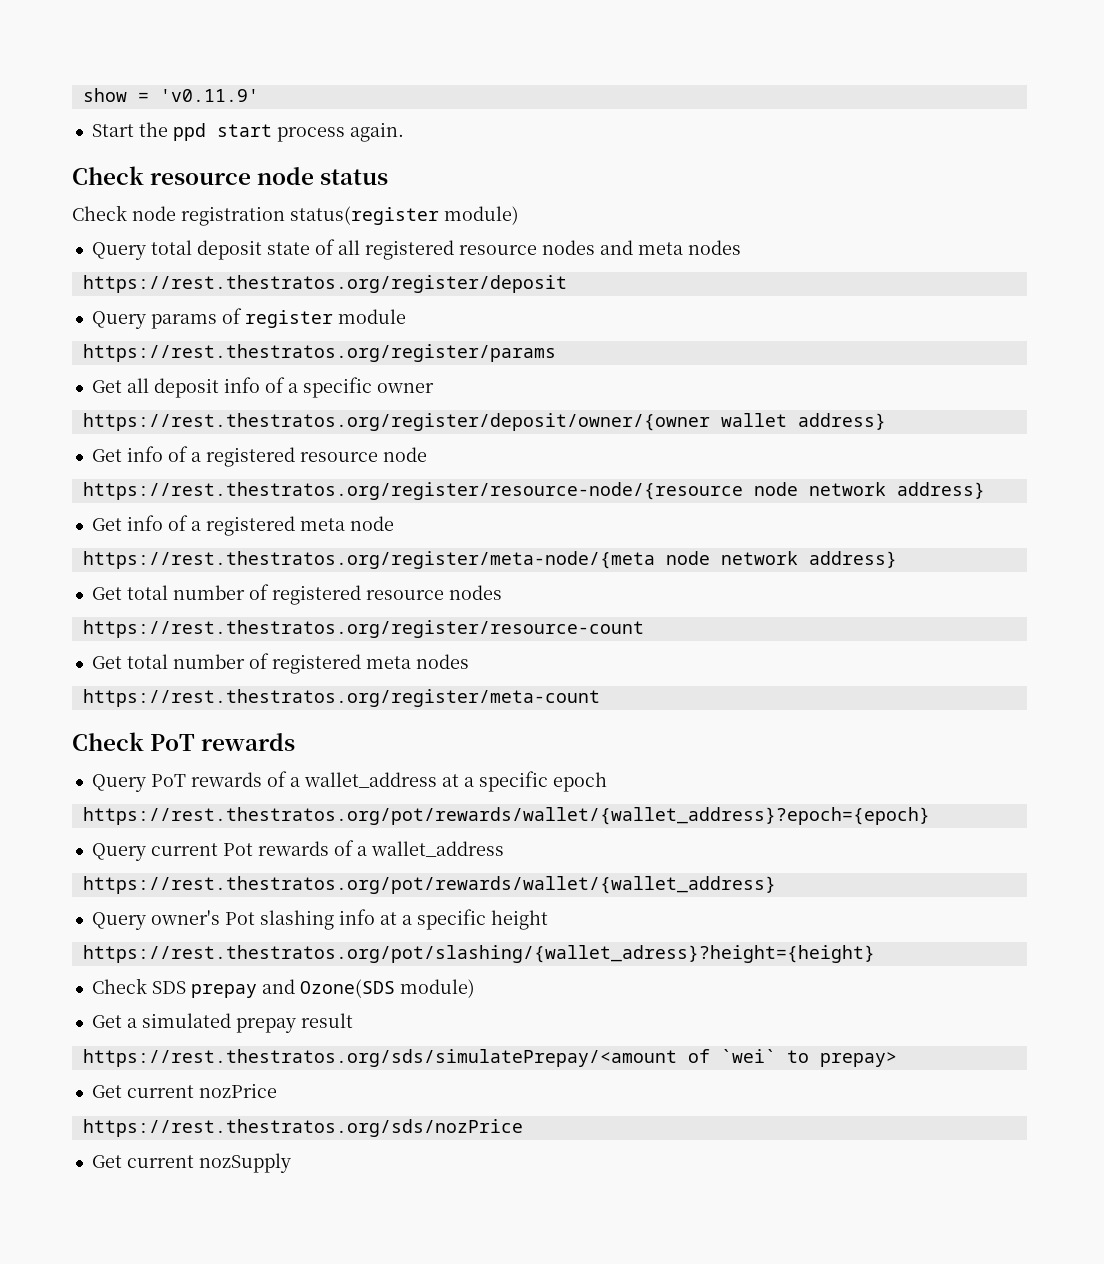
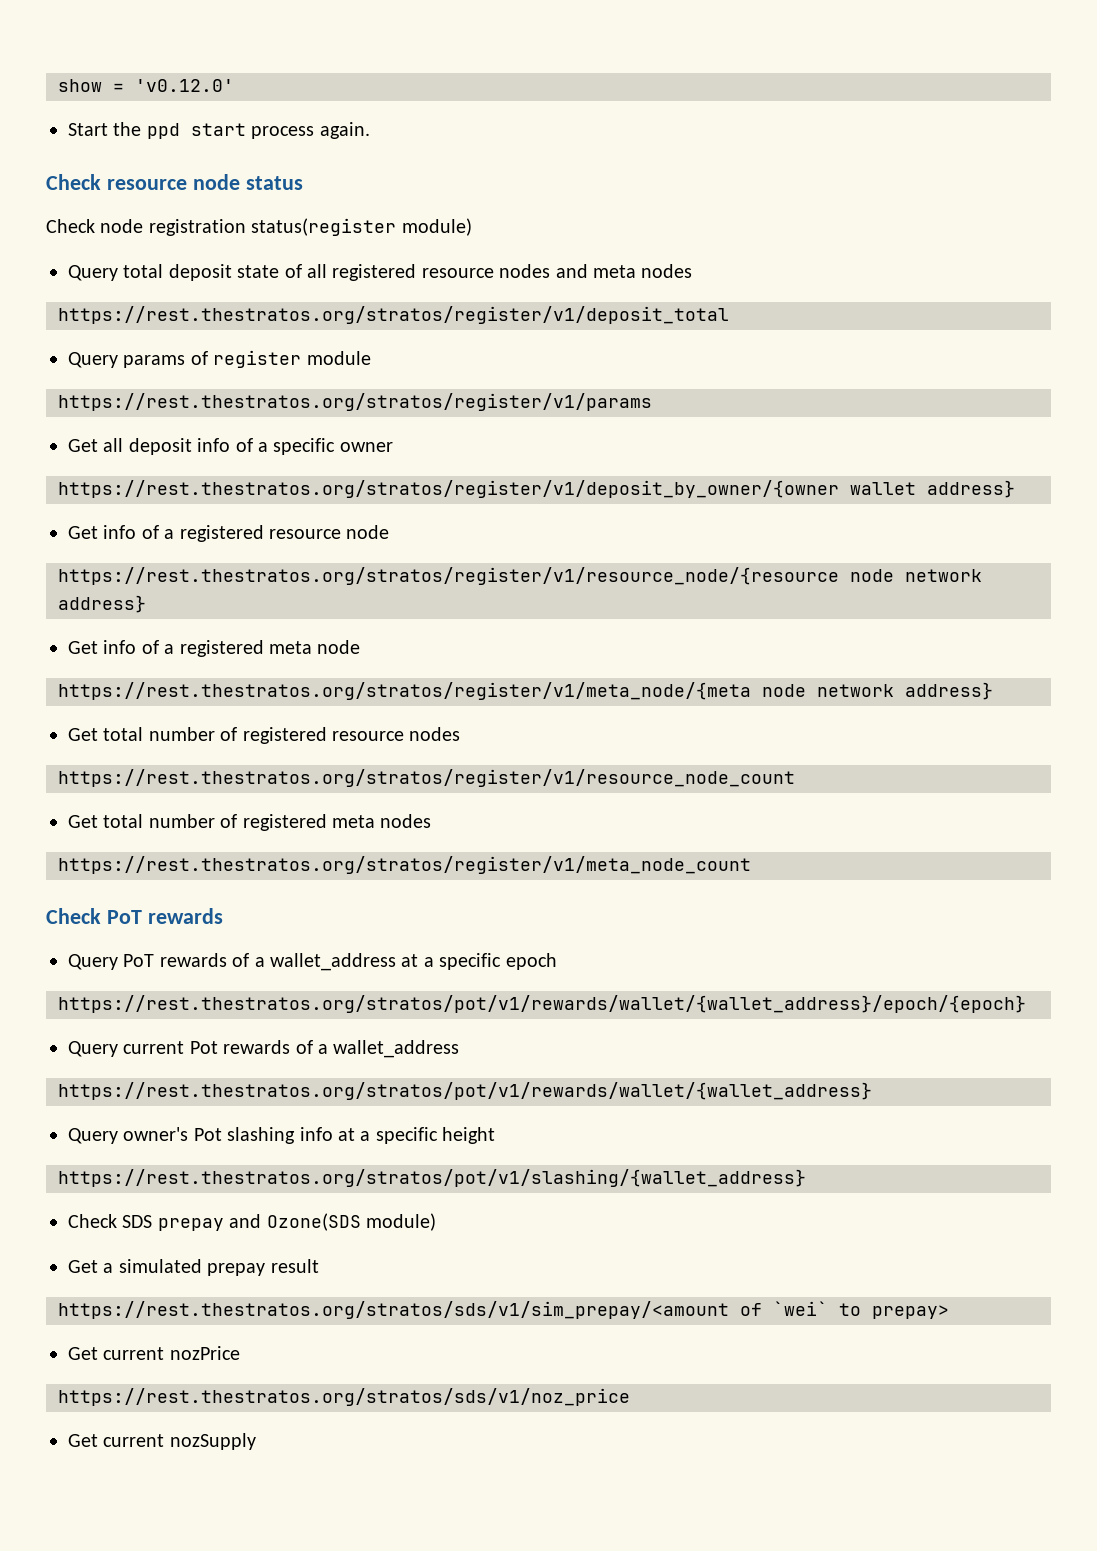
- show = 'v0.11.9'
+ show = 'v0.12.0'
- https://rest.thestratos.org/register/deposit
+ https://rest.thestratos.org/stratos/register/v1/deposit_total
- https://rest.thestratos.org/register/params
+ https://rest.thestratos.org/stratos/register/v1/params
- https://rest.thestratos.org/register/deposit/owner/{owner wallet address}
+ https://rest.thestratos.org/stratos/register/v1/deposit_by_owner/{owner wallet address}
- https://rest.thestratos.org/register/resource-node/{resource node network address}
+ https://rest.thestratos.org/stratos/register/v1/resource_node/{resource node network address}
- https://rest.thestratos.org/register/meta-node/{meta node network address}
+ https://rest.thestratos.org/stratos/register/v1/meta_node/{meta node network address}
- https://rest.thestratos.org/register/resource-count
+ https://rest.thestratos.org/stratos/register/v1/resource_node_count
- https://rest.thestratos.org/register/meta-count
+ https://rest.thestratos.org/stratos/register/v1/meta_node_count
- https://rest.thestratos.org/pot/rewards/wallet/{wallet_address}?epoch={epoch}
+ https://rest.thestratos.org/stratos/pot/v1/rewards/wallet/{wallet_address}/epoch/{epoch}
- https://rest.thestratos.org/pot/rewards/wallet/{wallet_address}
+ https://rest.thestratos.org/stratos/pot/v1/rewards/wallet/{wallet_address}
- https://rest.thestratos.org/pot/slashing/{wallet_adress}?height={height}
+ https://rest.thestratos.org/stratos/pot/v1/slashing/{wallet_address}
- https://rest.thestratos.org/sds/simulatePrepay/<amount of `wei` to prepay>
+ https://rest.thestratos.org/stratos/sds/v1/sim_prepay/<amount of `wei` to prepay>
- https://rest.thestratos.org/sds/nozPrice
+ https://rest.thestratos.org/stratos/sds/v1/noz_price

